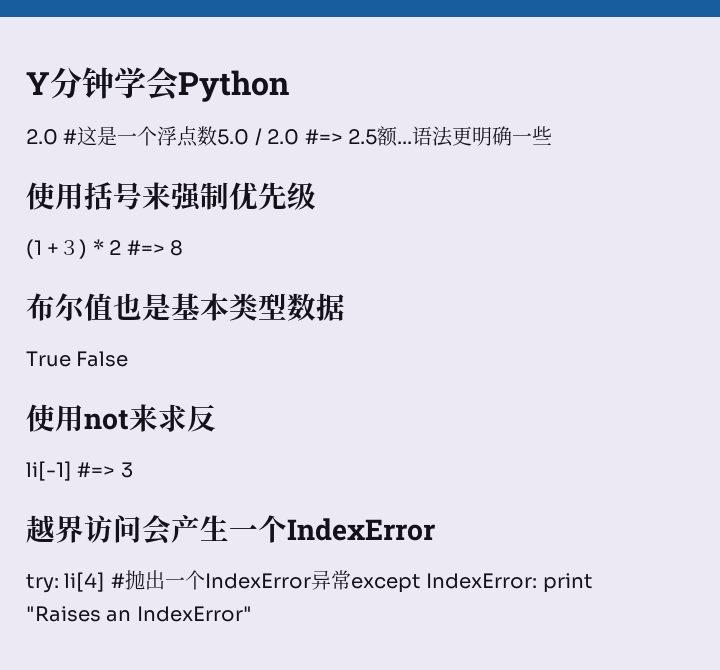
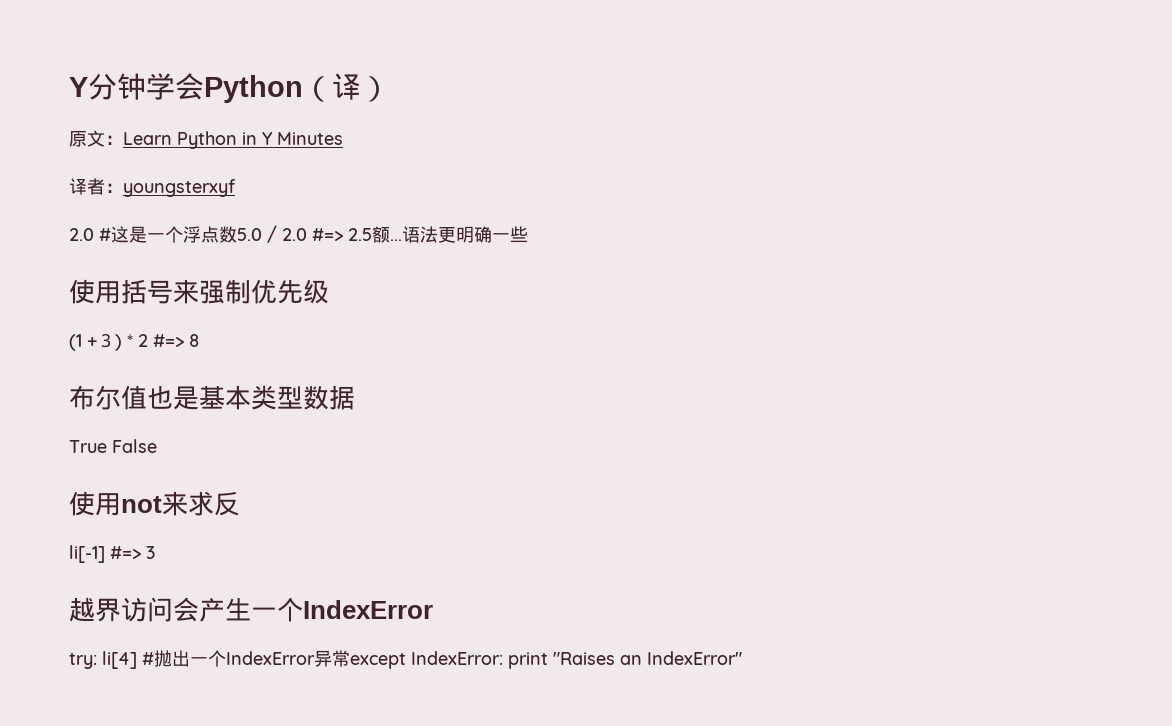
- Y分钟学会Python
+ Y分钟学会Python（译）
+ 原文：Learn Python in Y Minutes
+ 译者：youngsterxyf

